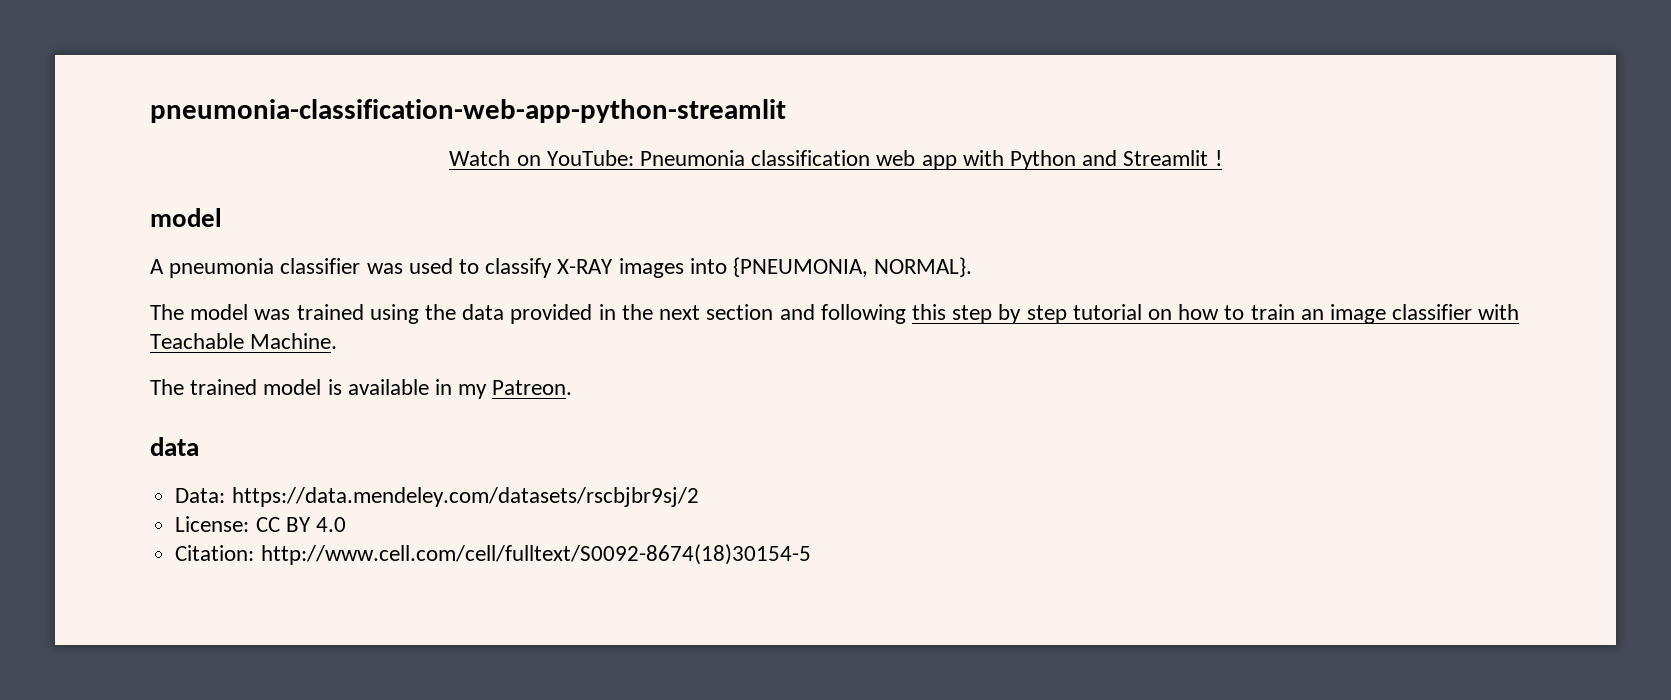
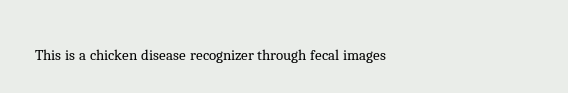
- pneumonia-classification-web-app-python-streamlit
- Watch on YouTube: Pneumonia classification web app with Python and Streamlit !
- model
- A pneumonia classifier was used to classify X-RAY images into {PNEUMONIA, NORMAL}.
- The model was trained using the data provided in the next section and following this step by step tutorial on how to train an image classifier with Teachable Machine.
- The trained model is available in my Patreon.
- data
- Data: https://data.mendeley.com/datasets/rscbjbr9sj/2
- License: CC BY 4.0
- Citation: http://www.cell.com/cell/fulltext/S0092-8674(18)30154-5
+ This is a chicken disease recognizer through fecal images

